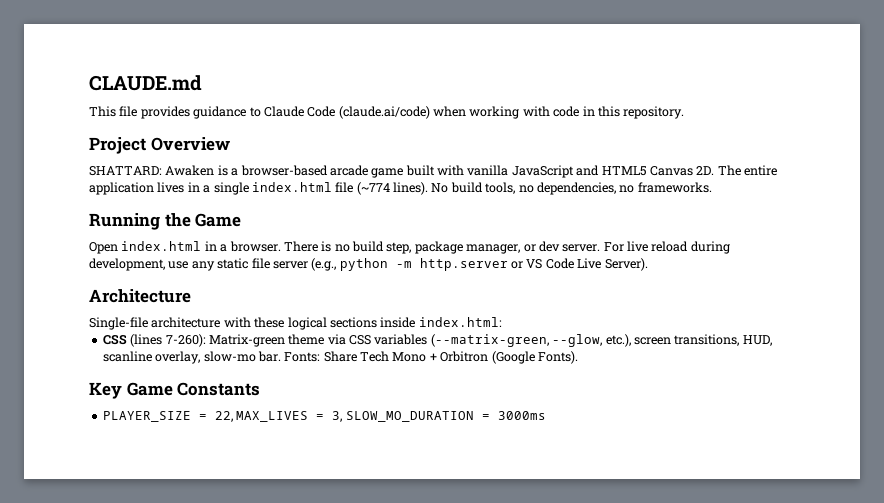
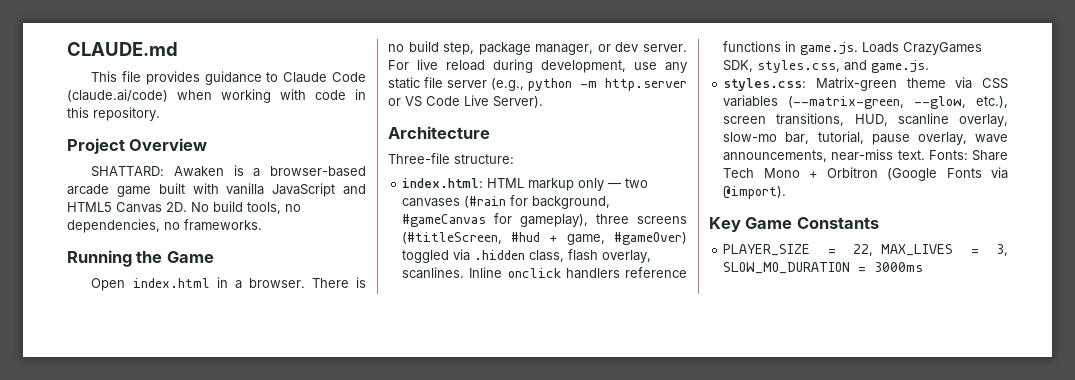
- The entire application lives in a single index.html file (~774 lines).
- Single-file architecture with these logical sections inside index.html:
- CSS (lines 7-260): Matrix-green theme via CSS variables (--matrix-green, --glow, etc.), screen transitions, HUD, scanline overlay, slow-mo bar.
+ Three-file structure:
+ index.html: HTML markup only — two canvases (#rain for background, #gameCanvas for gameplay), three screens (#titleScreen, #hud + game, #gameOver) toggled via .hidden class, flash overlay, scanlines. Inline onclick handlers reference functions in game.js. Loads CrazyGames SDK, styles.css, and game.js.
+ styles.css: Matrix-green theme via CSS variables (--matrix-green, --glow, etc.), screen transitions, HUD, scanline overlay, slow-mo bar, tutorial, pause overlay, wave announcements, near-miss text.
- Fonts: Share Tech Mono + Orbitron (Google Fonts).
+ Fonts: Share Tech Mono + Orbitron (Google Fonts via @import).

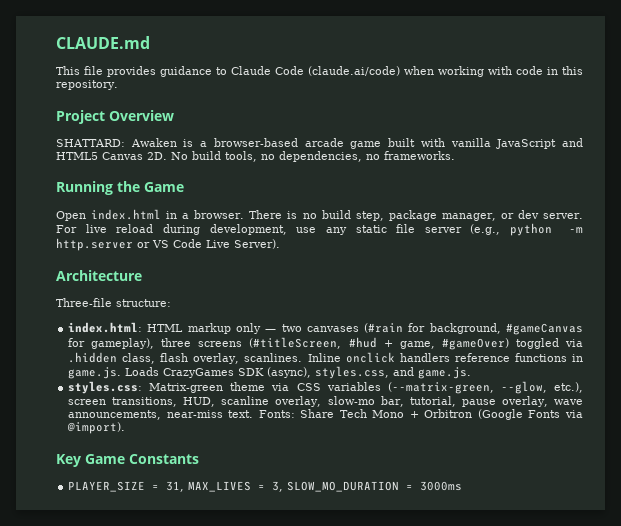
- Inline onclick handlers reference functions in game.js. Loads CrazyGames SDK, styles.css, and game.js.
+ Inline onclick handlers reference functions in game.js. Loads CrazyGames SDK (async), styles.css, and game.js.
- PLAYER_SIZE = 22, MAX_LIVES = 3, SLOW_MO_DURATION = 3000ms
+ PLAYER_SIZE = 31, MAX_LIVES = 3, SLOW_MO_DURATION = 3000ms

